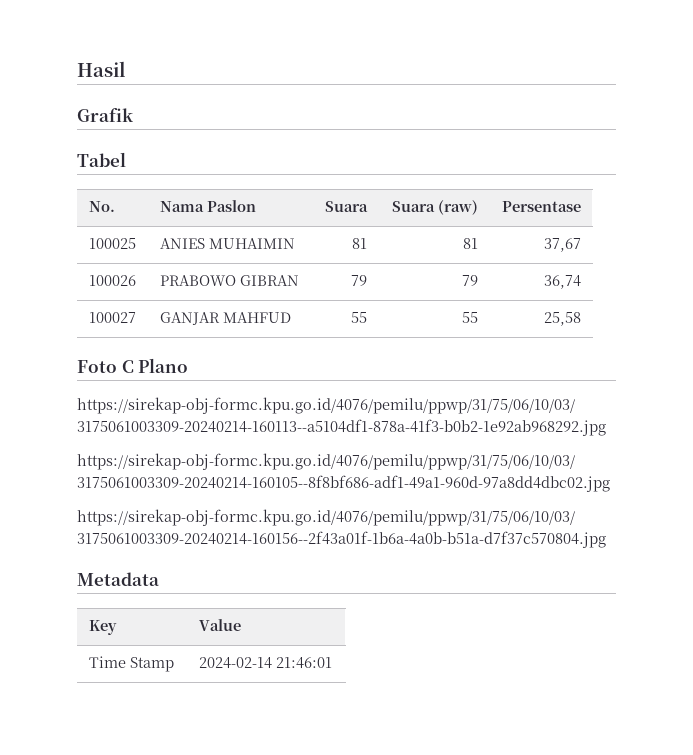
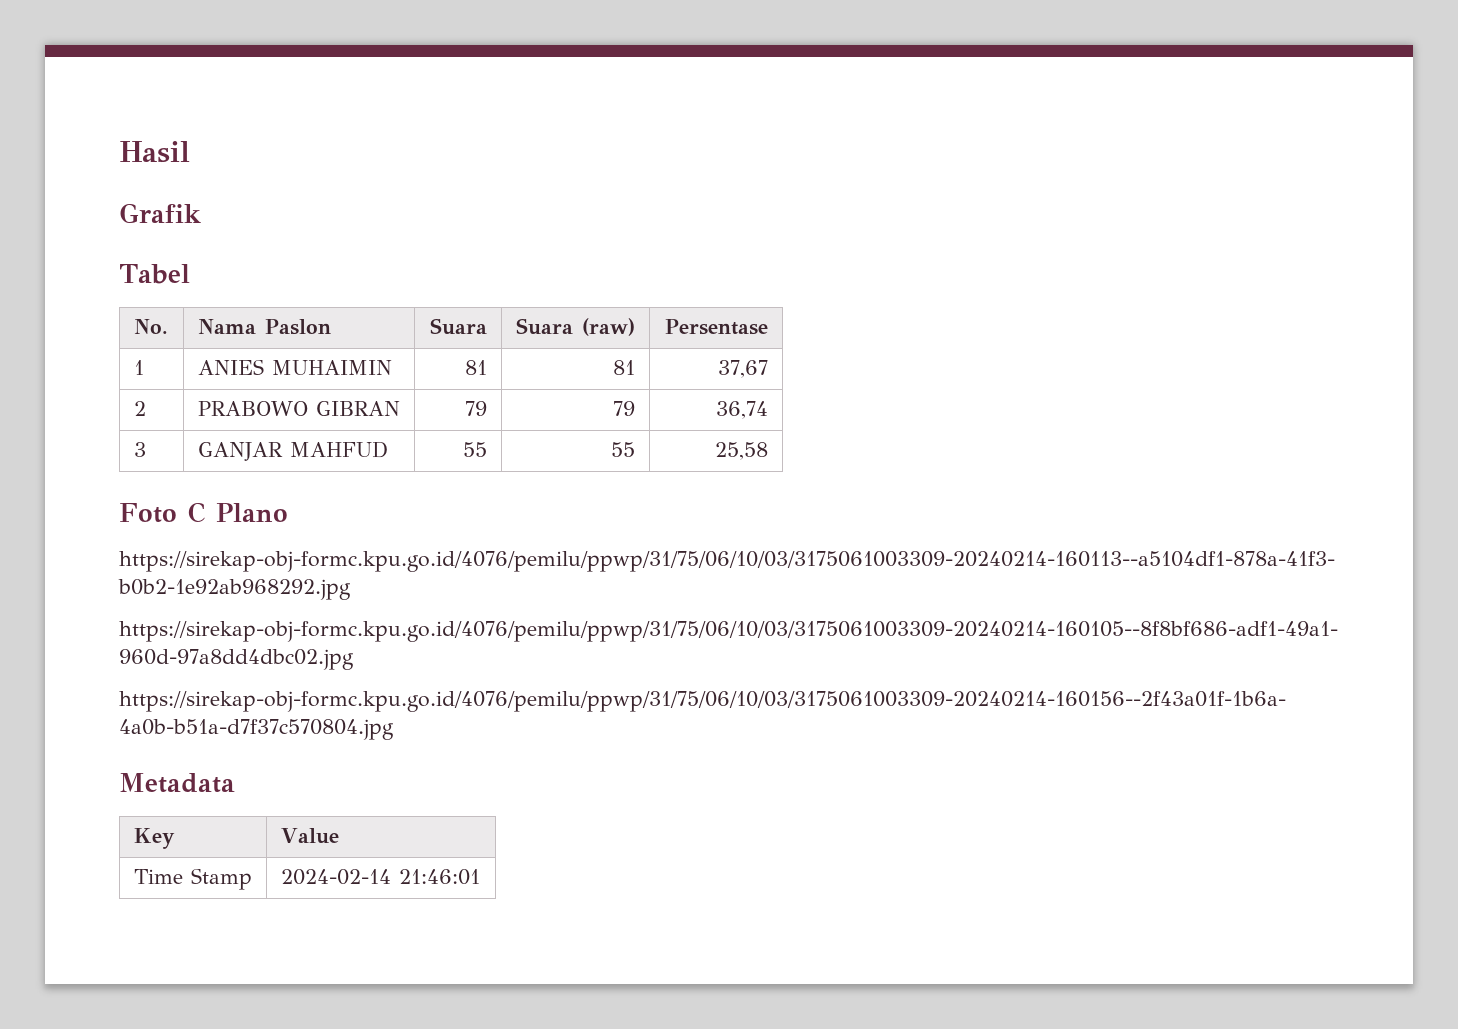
- 100025 | ANIES MUHAIMIN | 81 | 81 | 37,67
+ 1 | ANIES MUHAIMIN | 81 | 81 | 37,67
- 100026 | PRABOWO GIBRAN | 79 | 79 | 36,74
+ 2 | PRABOWO GIBRAN | 79 | 79 | 36,74
- 100027 | GANJAR MAHFUD | 55 | 55 | 25,58
+ 3 | GANJAR MAHFUD | 55 | 55 | 25,58

